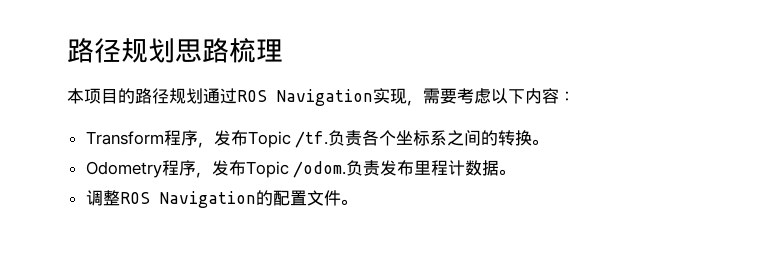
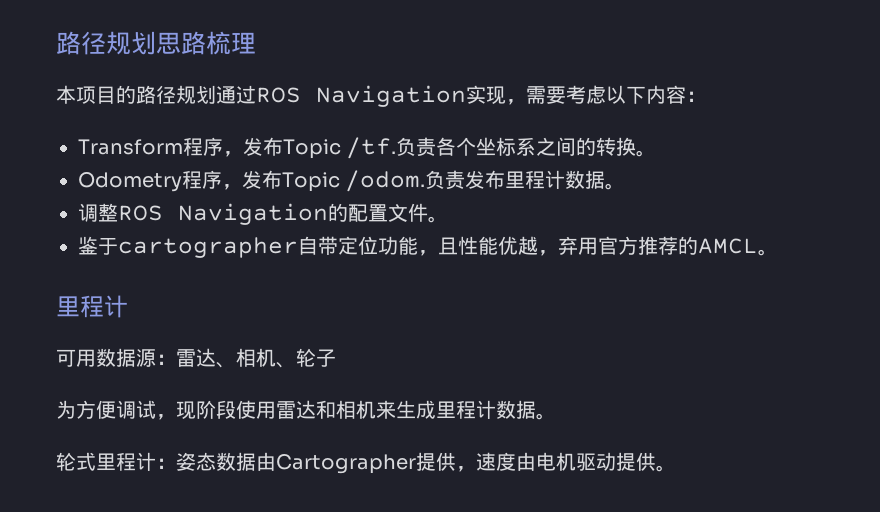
+ 鉴于cartographer自带定位功能，且性能优越，弃用官方推荐的AMCL。
+ 里程计
+ 可用数据源：雷达、相机、轮子
+ 为方便调试，现阶段使用雷达和相机来生成里程计数据。
+ 轮式里程计：姿态数据由Cartographer提供，速度由电机驱动提供。

